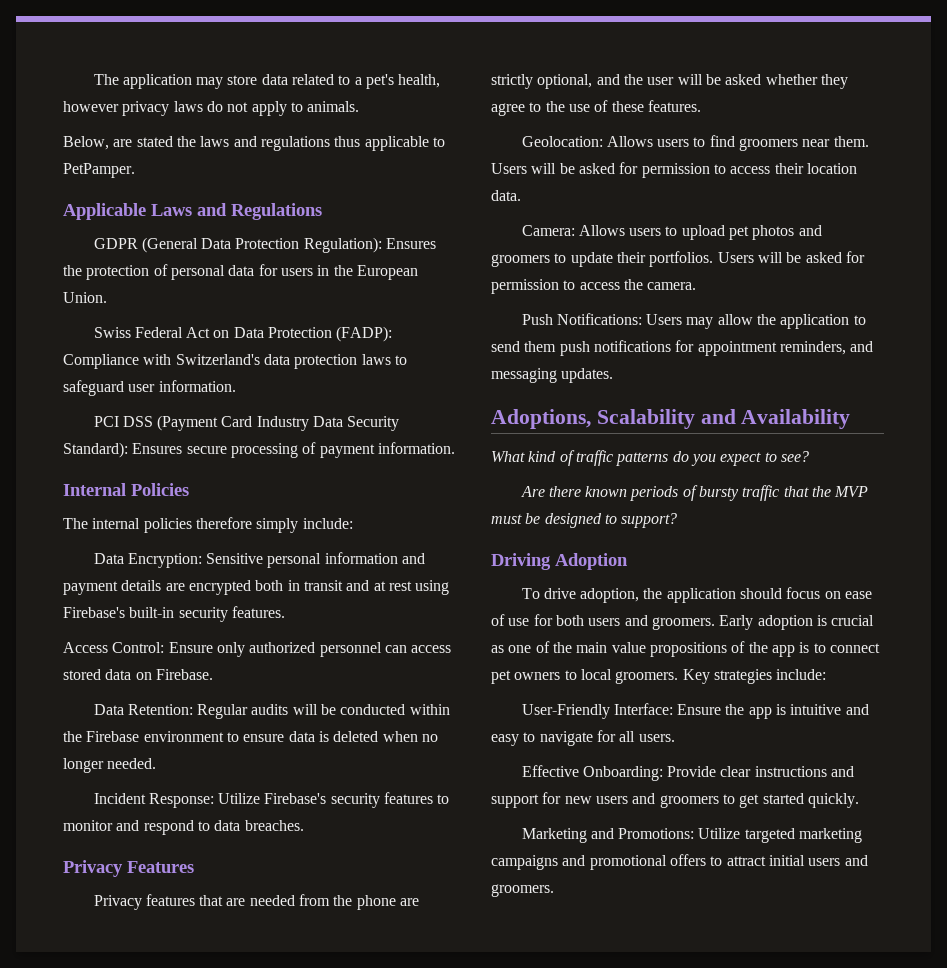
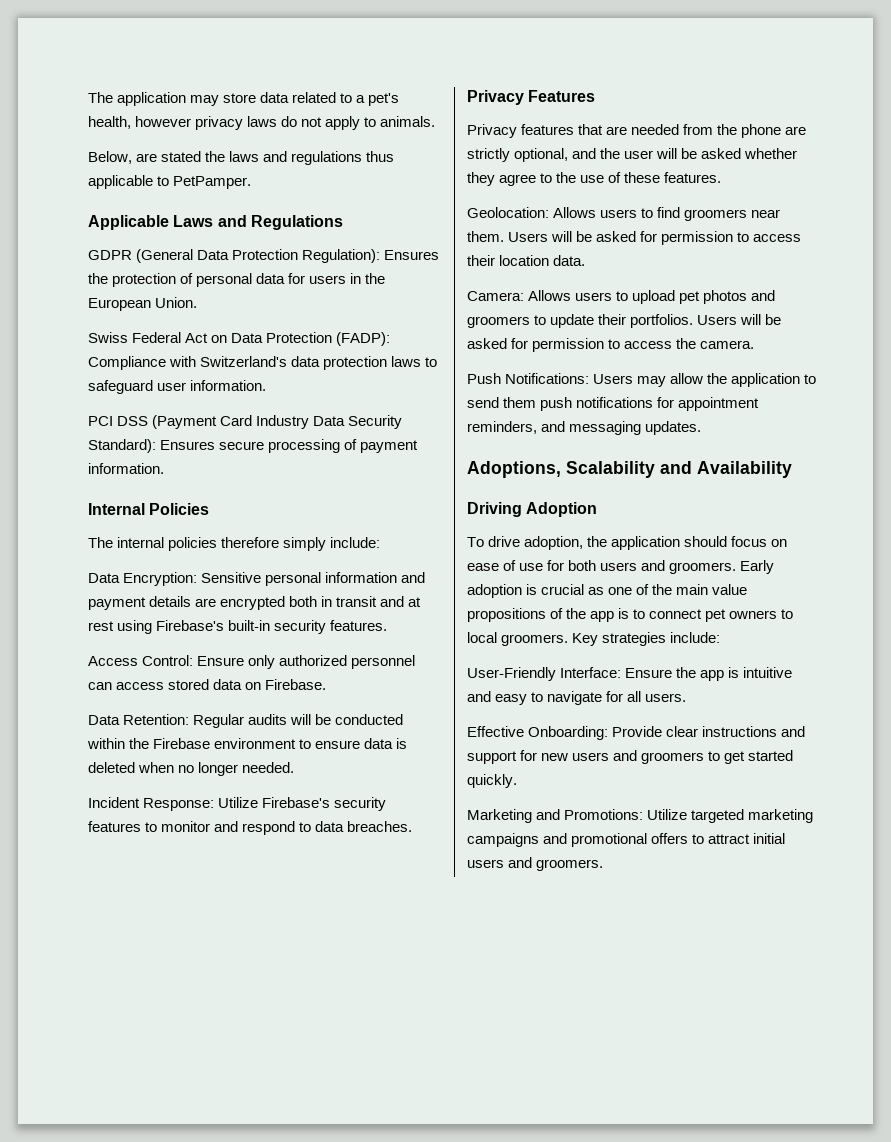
- What kind of traffic patterns do you expect to see?
- Are there known periods of bursty traffic that the MVP must be designed to support?

